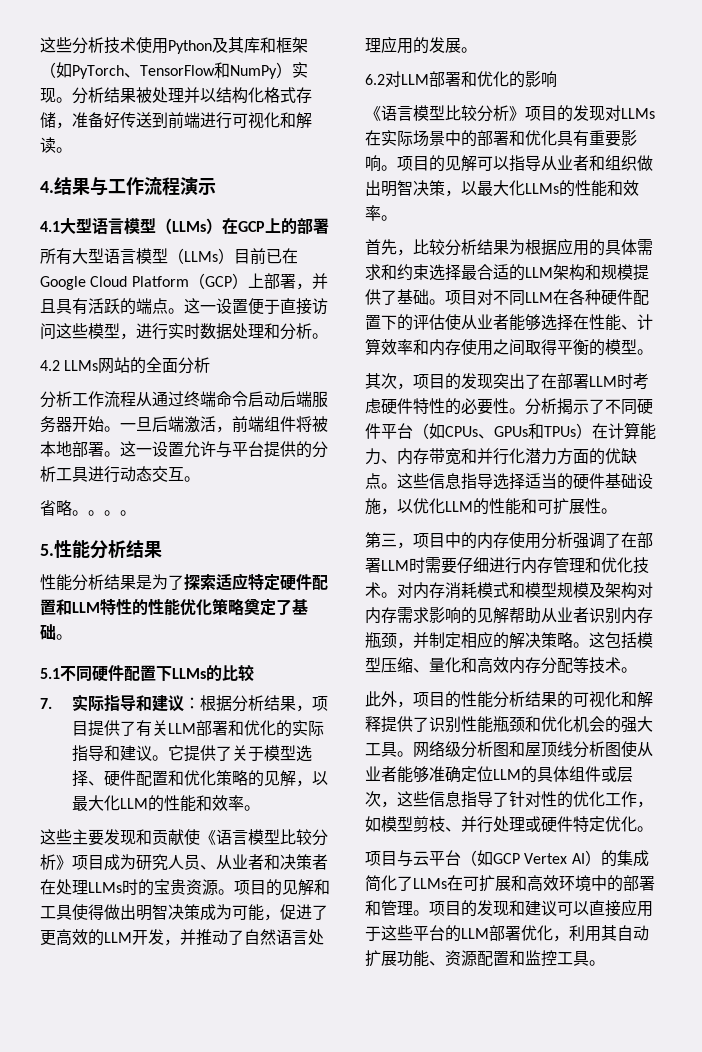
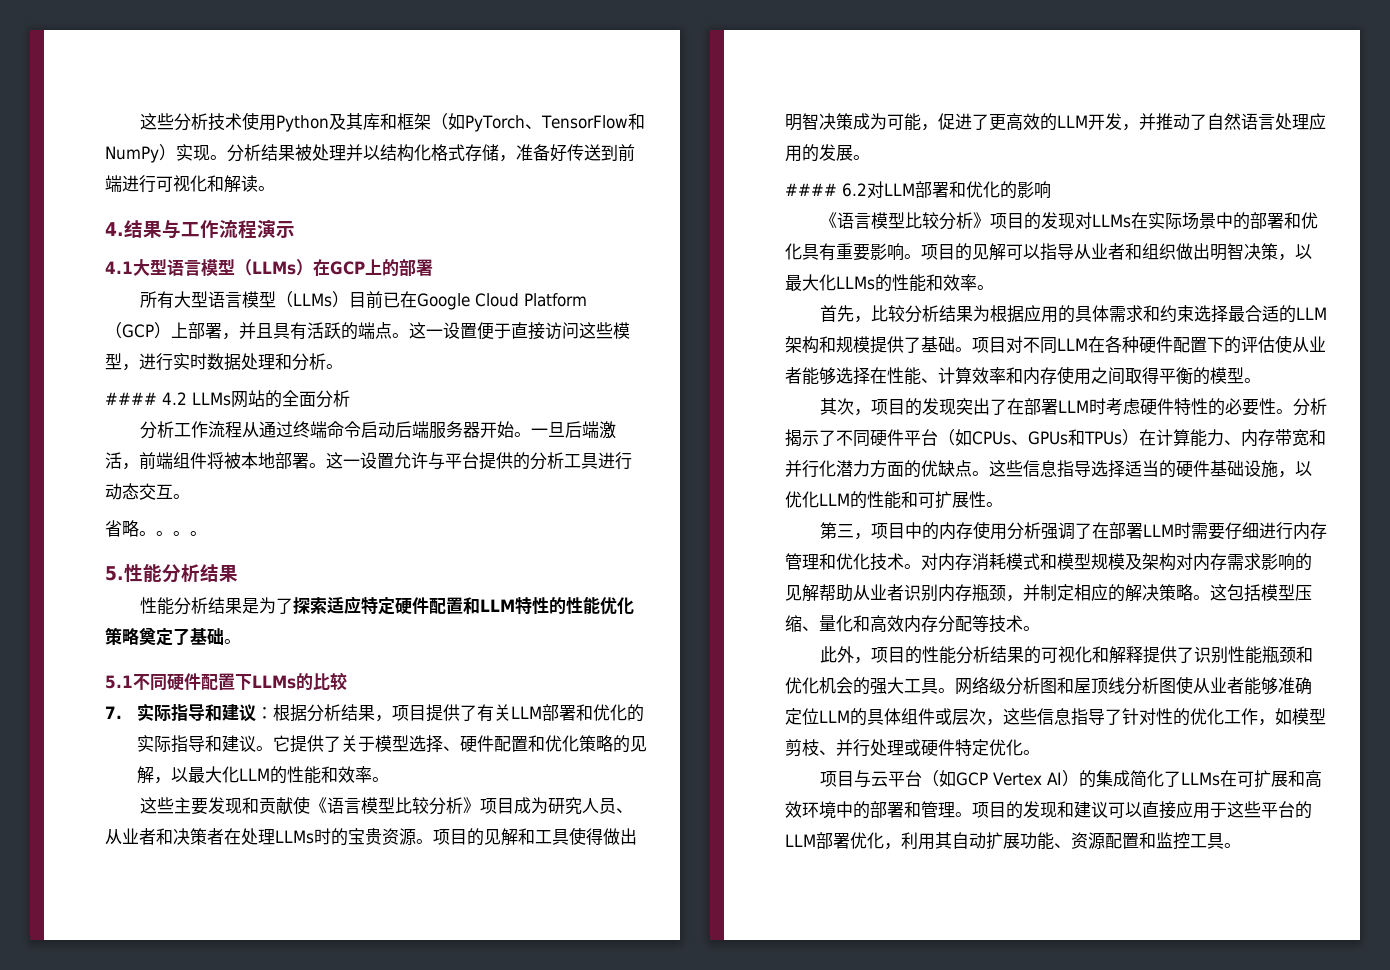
- 4.2 LLMs网站的全面分析
+ #### 4.2 LLMs网站的全面分析
- 6.2对LLM部署和优化的影响
+ #### 6.2对LLM部署和优化的影响

